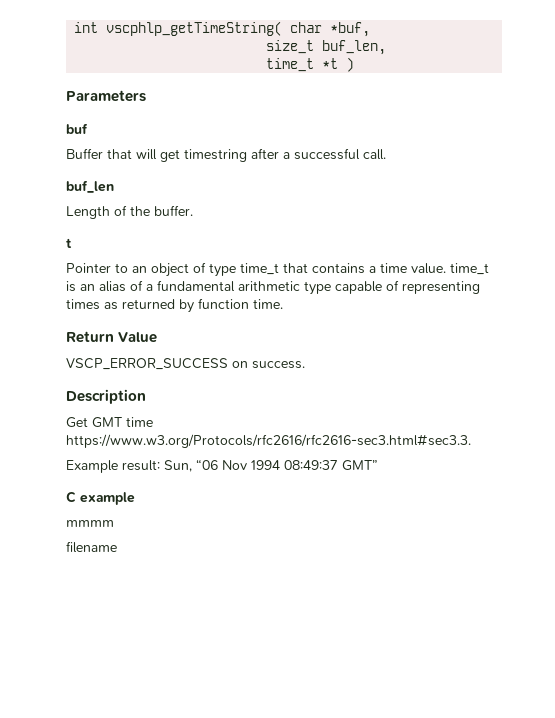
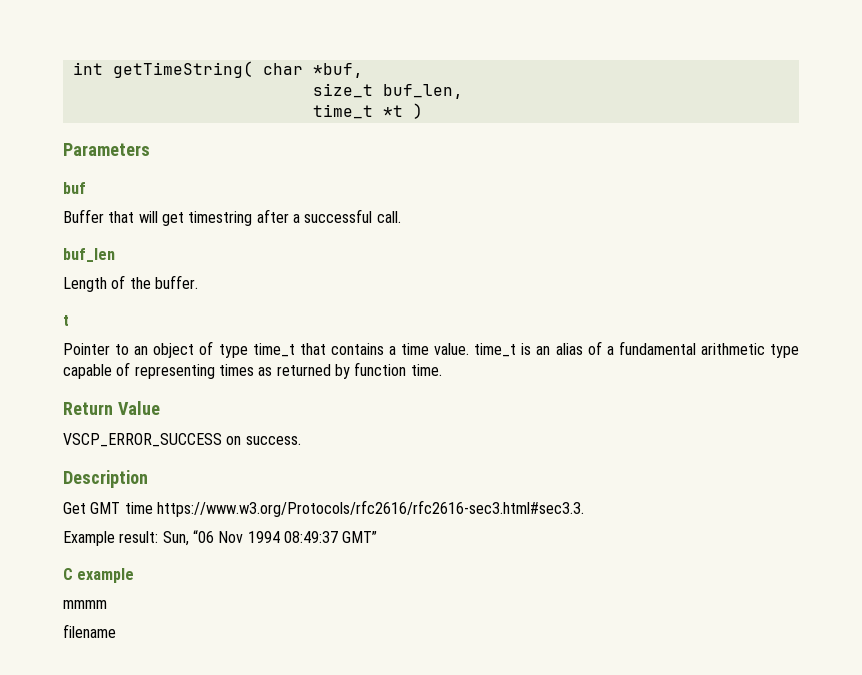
- int vscphlp_getTimeString( char *buf,
+ int getTimeString( char *buf,

